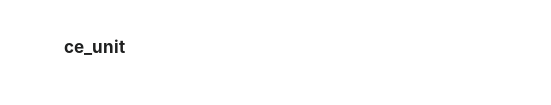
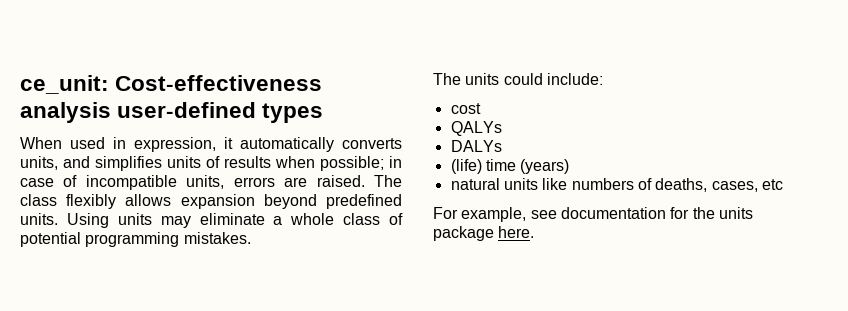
- ce_unit
+ ce_unit: Cost-effectiveness analysis user-defined types
+ When used in expression, it automatically converts units, and simplifies units of results when possible; in case of incompatible units, errors are raised. The class flexibly allows expansion beyond predefined units. Using units may eliminate a whole class of potential programming mistakes.
+ The units could include:
+ cost
+ QALYs
+ DALYs
+ (life) time (years)
+ natural units like numbers of deaths, cases, etc
+ For example, see documentation for the units package here.

